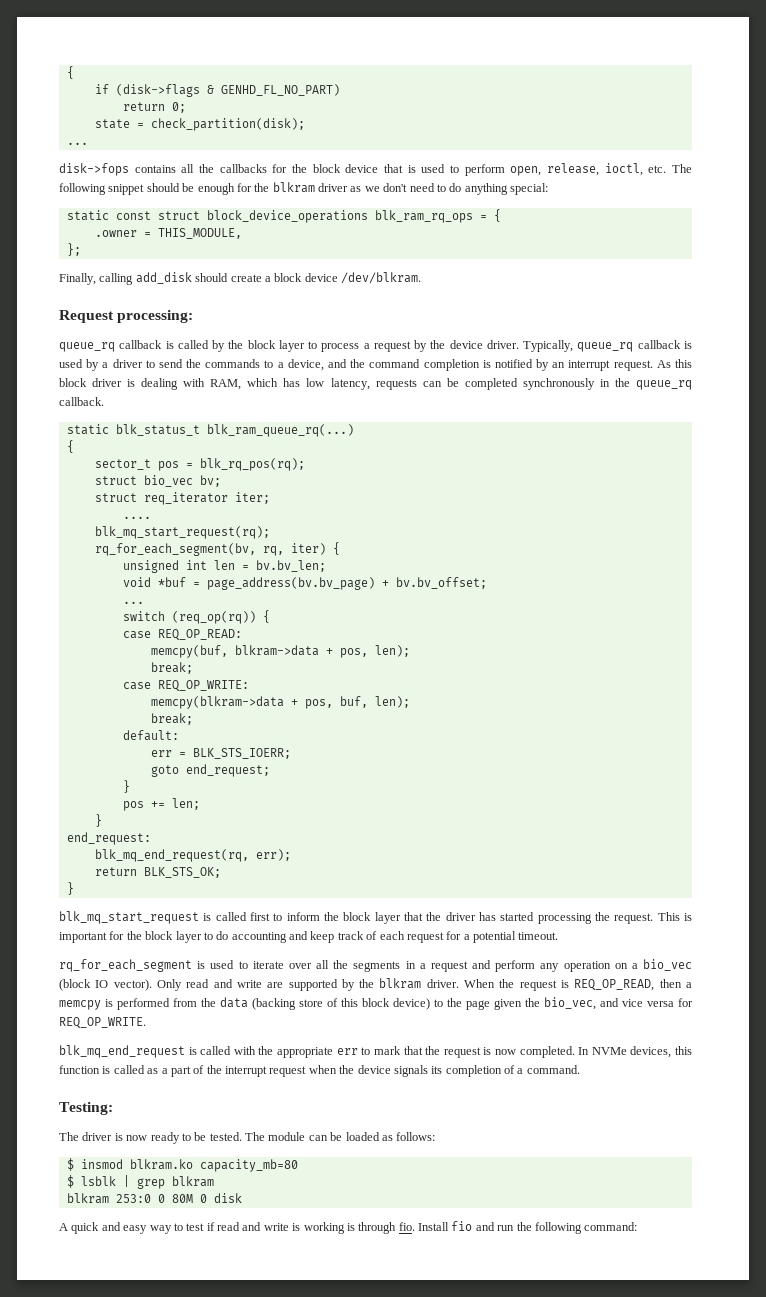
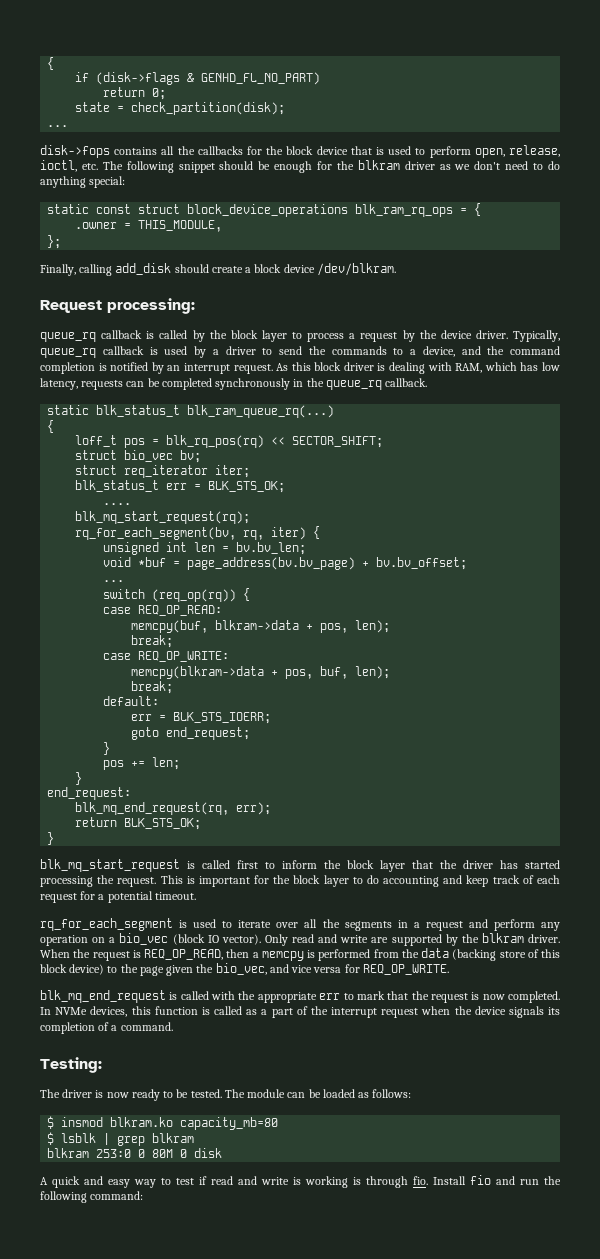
- sector_t pos = blk_rq_pos(rq);
+ loff_t pos = blk_rq_pos(rq) << SECTOR_SHIFT;
+ blk_status_t err = BLK_STS_OK;

